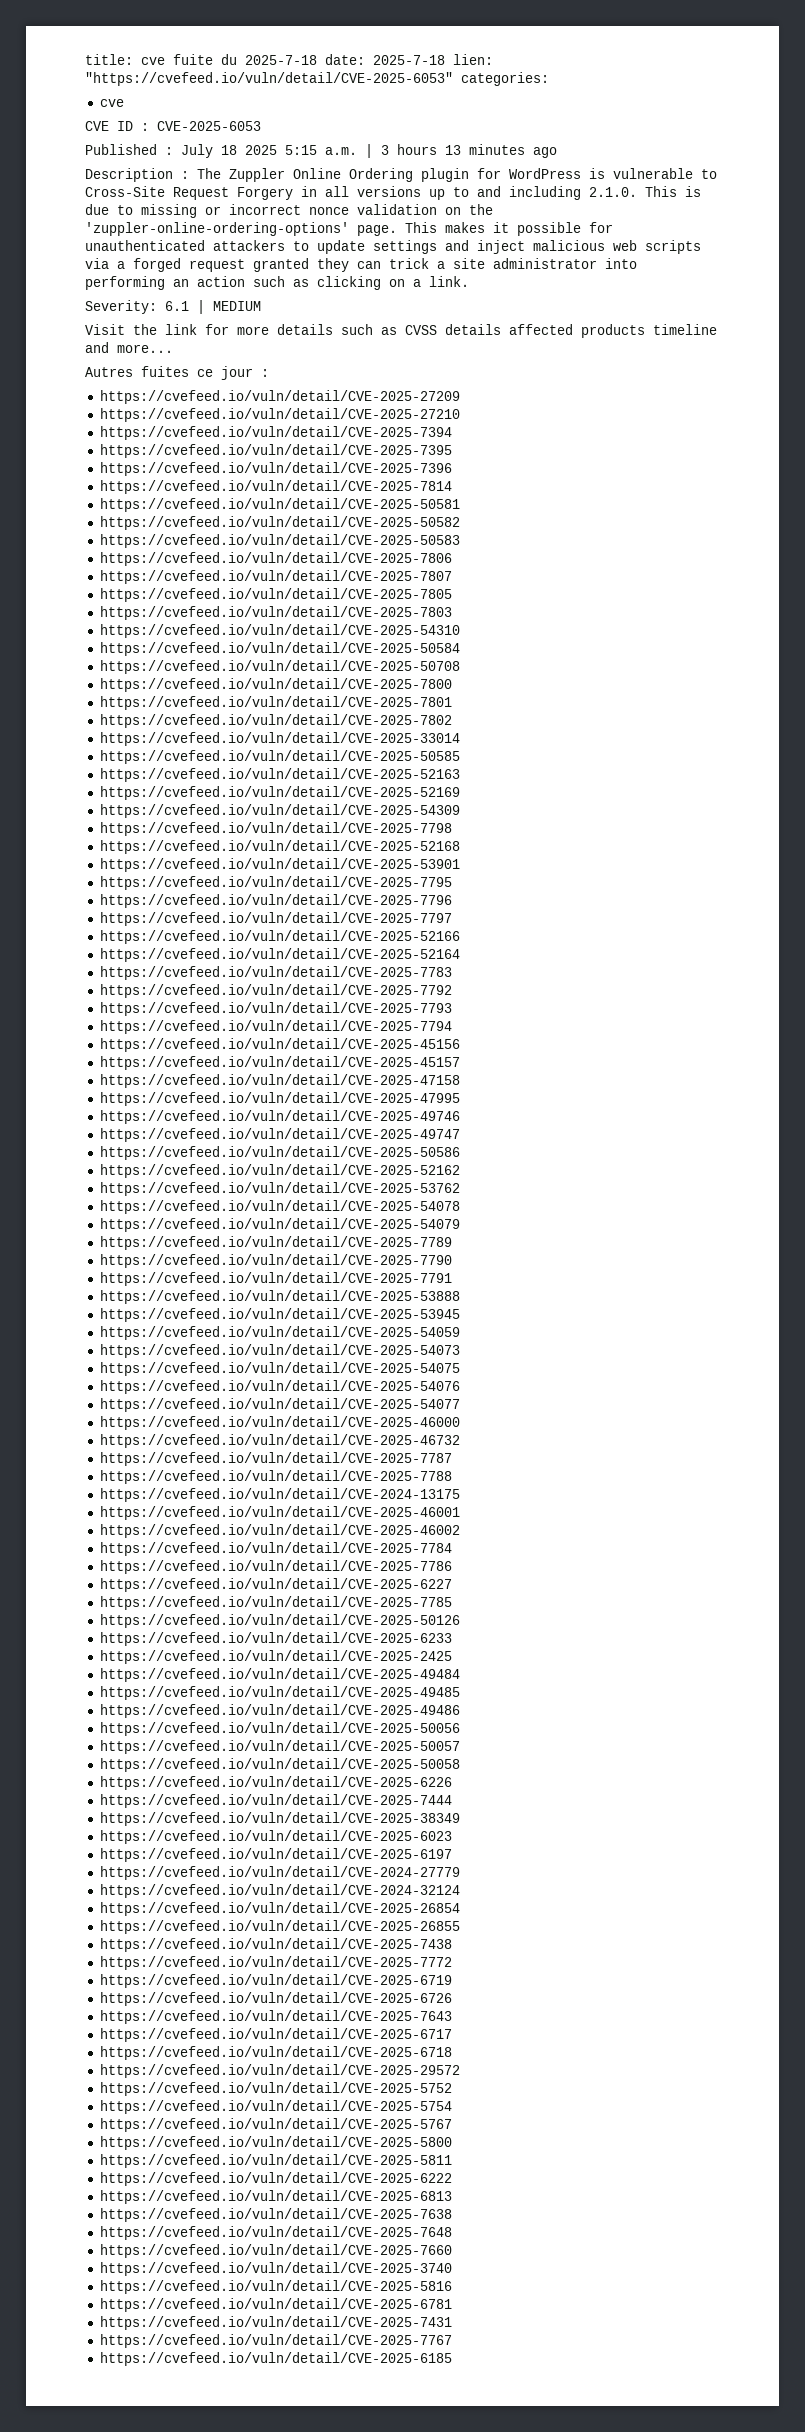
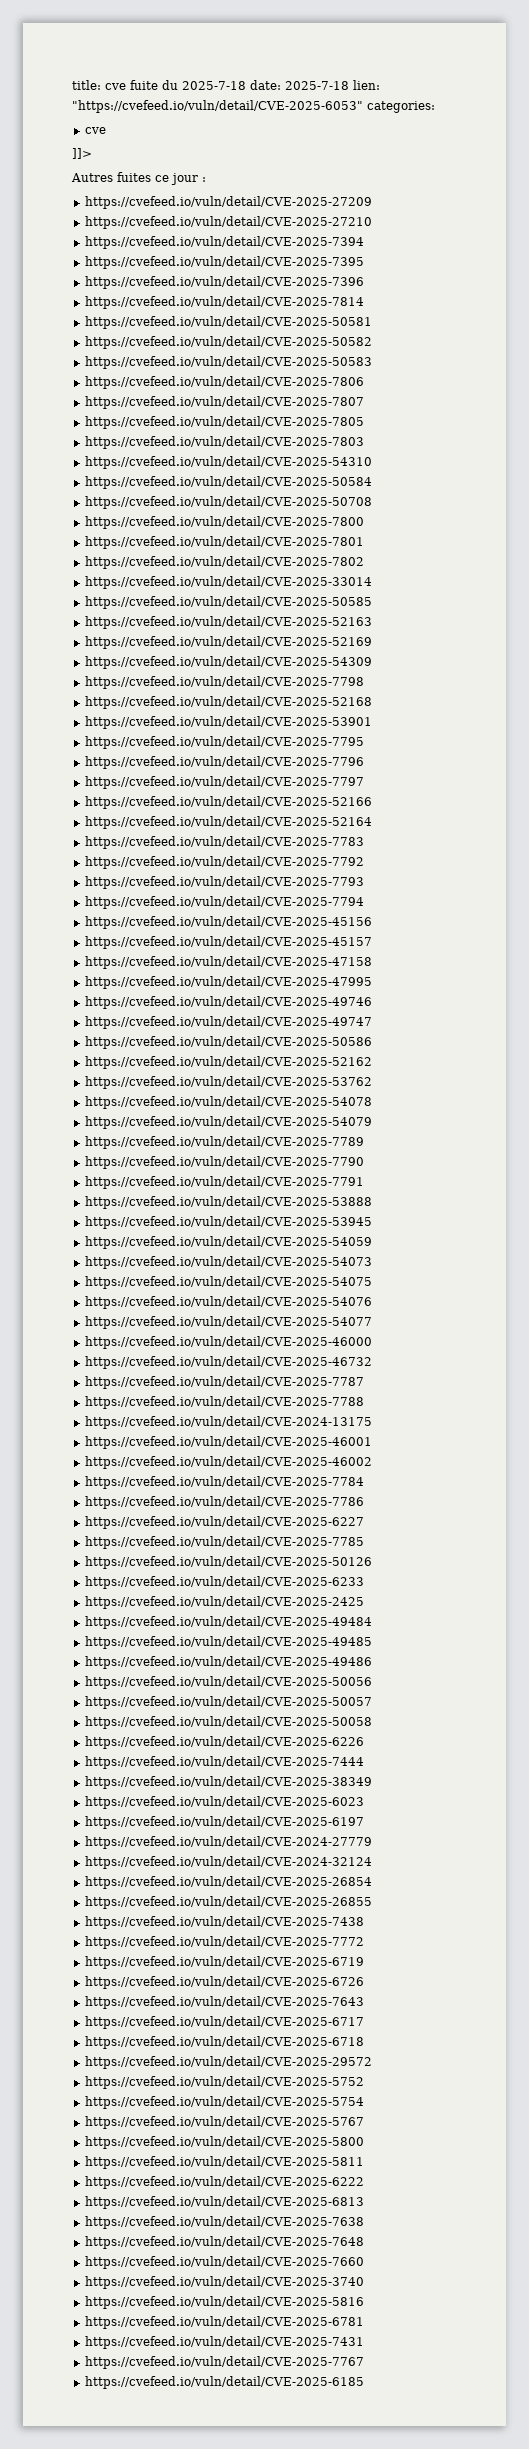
- CVE ID : CVE-2025-6053
- Published : July 18 2025 5:15 a.m. | 3 hours 13 minutes ago
- Description : The Zuppler Online Ordering plugin for WordPress is vulnerable to Cross-Site Request Forgery in all versions up to and including 2.1.0. This is due to missing or incorrect nonce validation on the 'zuppler-online-ordering-options' page. This makes it possible for unauthenticated attackers to update settings and inject malicious web scripts via a forged request granted they can trick a site administrator into performing an action such as clicking on a link.
- Severity: 6.1 | MEDIUM
- Visit the link for more details such as CVSS details affected products timeline and more...
+ ]]>

